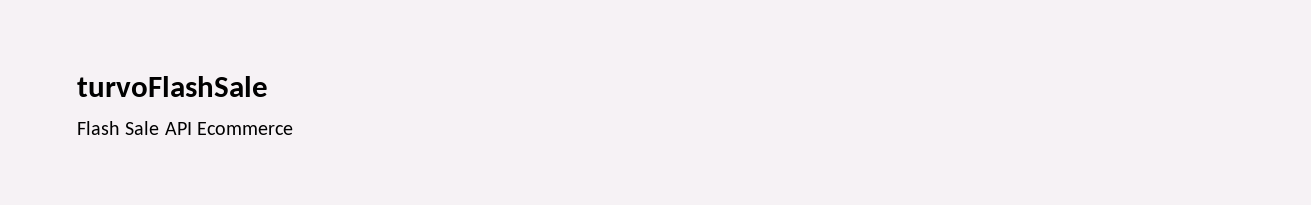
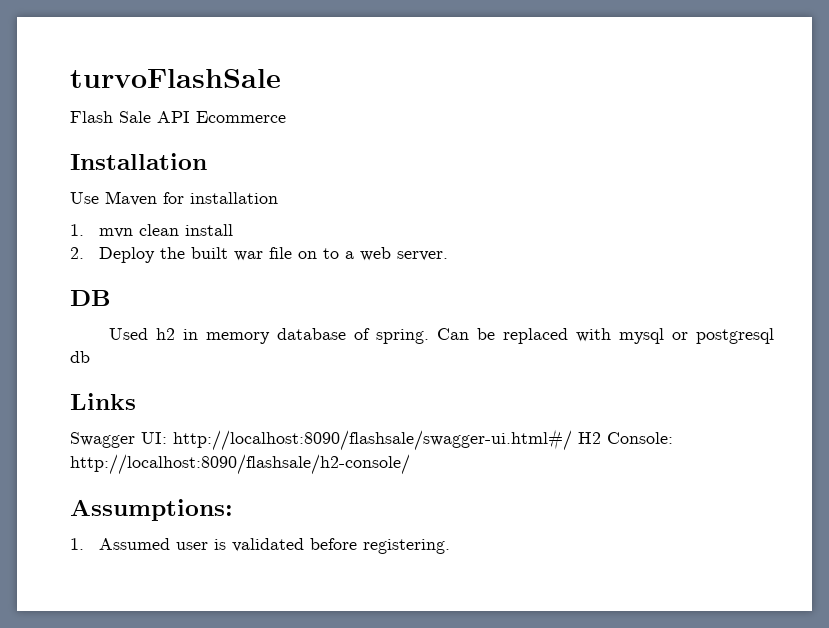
+ Installation
+ Use Maven for installation
+ 1. mvn clean install
+ 2. Deploy the built war file on to a web server.
+ DB
+ Used h2 in memory database of spring. Can be replaced with mysql or postgresql db
+ Links
+ Swagger UI: http://localhost:8090/flashsale/swagger-ui.html#/ H2 Console: http://localhost:8090/flashsale/h2-console/
+ Assumptions:
+ 1. Assumed user is validated before registering.

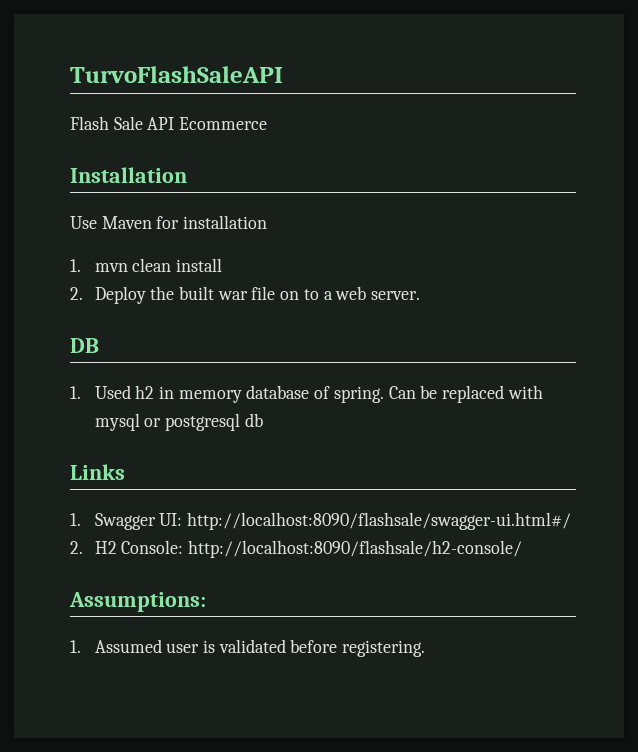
- turvoFlashSale
+ TurvoFlashSaleAPI
- Used h2 in memory database of spring.
+ 1. Used h2 in memory database of spring.
- Swagger UI: http://localhost:8090/flashsale/swagger-ui.html#/ H2 Console: http://localhost:8090/flashsale/h2-console/
+ 1. Swagger UI: http://localhost:8090/flashsale/swagger-ui.html#/
+ 2. H2 Console: http://localhost:8090/flashsale/h2-console/

